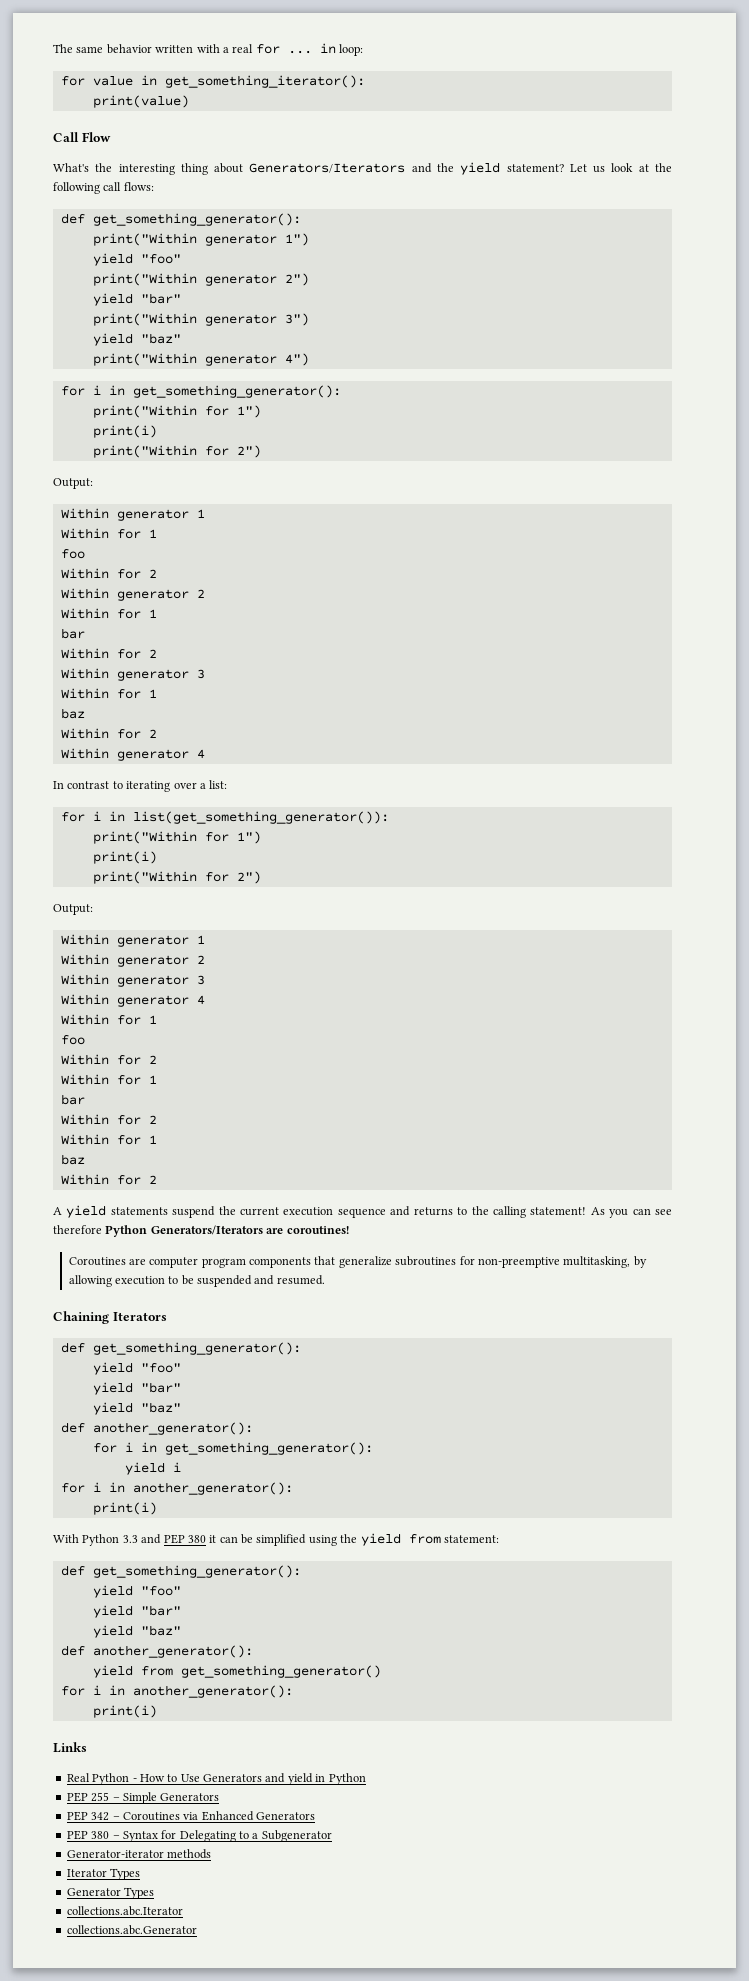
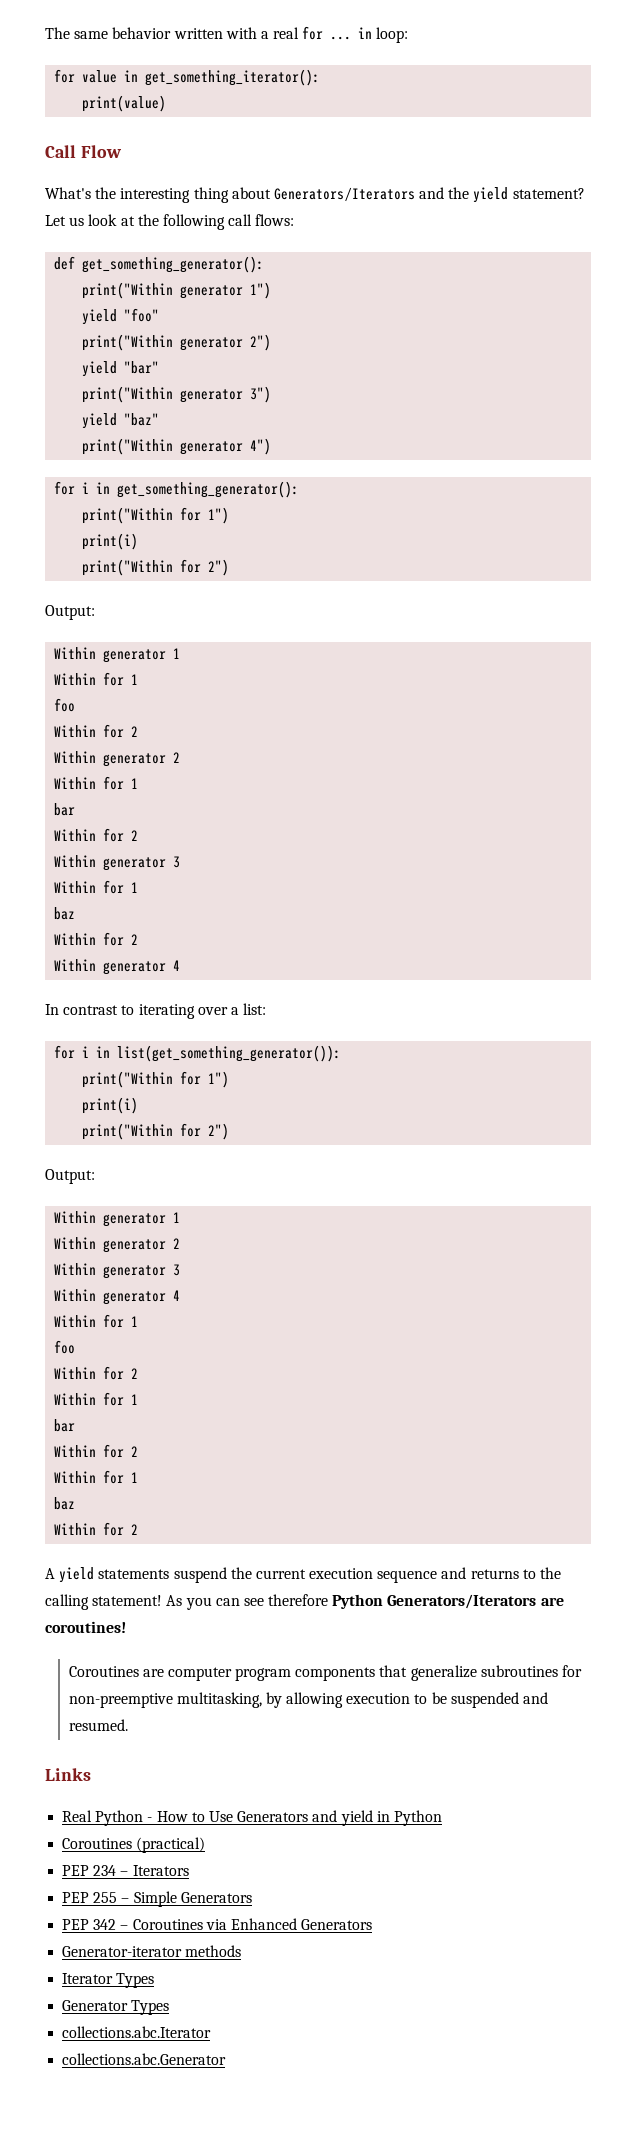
- Chaining Iterators
- def get_something_generator():
- yield "foo"
- yield "bar"
- yield "baz"
- def another_generator():
- for i in get_something_generator():
- yield i
- for i in another_generator():
- print(i)
- With Python 3.3 and PEP 380 it can be simplified using the yield from statement:
- def get_something_generator():
- yield "foo"
- yield "bar"
- yield "baz"
- def another_generator():
- yield from get_something_generator()
- for i in another_generator():
- print(i)
+ Coroutines (practical)
+ PEP 234 – Iterators
- PEP 380 – Syntax for Delegating to a Subgenerator

